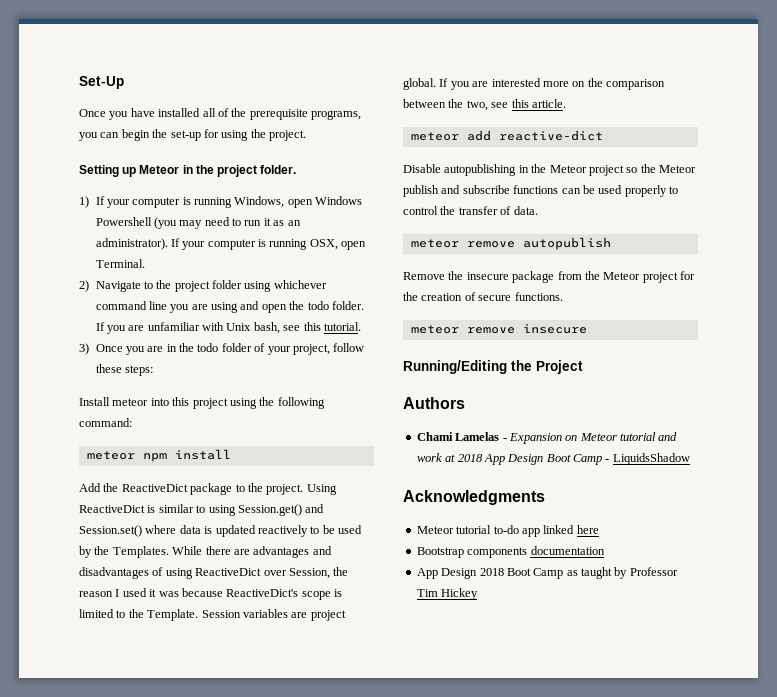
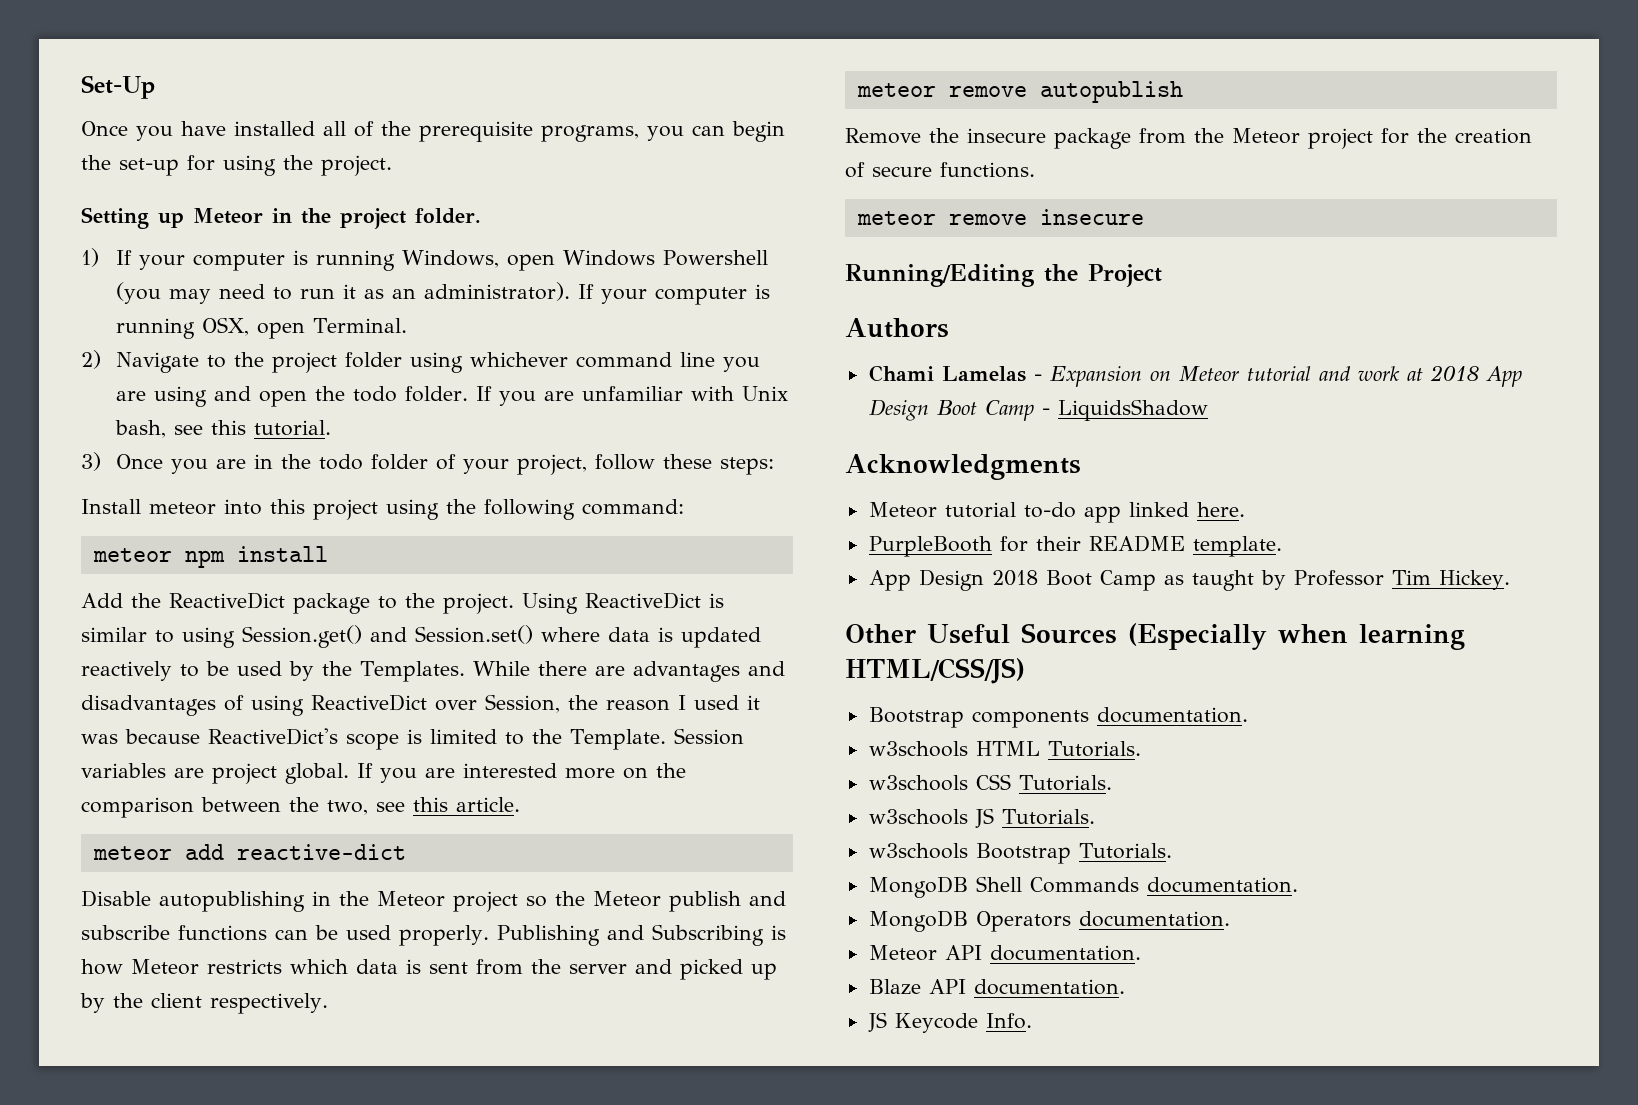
- Disable autopublishing in the Meteor project so the Meteor publish and subscribe functions can be used properly to control the transfer of data.
+ Disable autopublishing in the Meteor project so the Meteor publish and subscribe functions can be used properly. Publishing and Subscribing is how Meteor restricts which data is sent from the server and picked up by the client respectively.
- Meteor tutorial to-do app linked here
- Bootstrap components documentation
+ Meteor tutorial to-do app linked here.
+ PurpleBooth for their README template.
- App Design 2018 Boot Camp as taught by Professor Tim Hickey
+ App Design 2018 Boot Camp as taught by Professor Tim Hickey.
+ Other Useful Sources (Especially when learning HTML/CSS/JS)
+ Bootstrap components documentation.
+ w3schools HTML Tutorials.
+ w3schools CSS Tutorials.
+ w3schools JS Tutorials.
+ w3schools Bootstrap Tutorials.
+ MongoDB Shell Commands documentation.
+ MongoDB Operators documentation.
+ Meteor API documentation.
+ Blaze API documentation.
+ JS Keycode Info.

